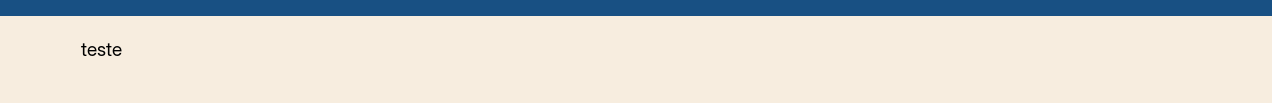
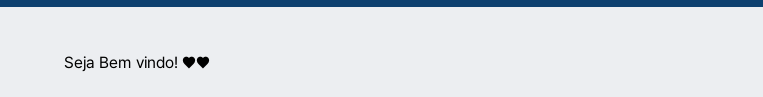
- teste
+ Seja Bem vindo! ♥♥

